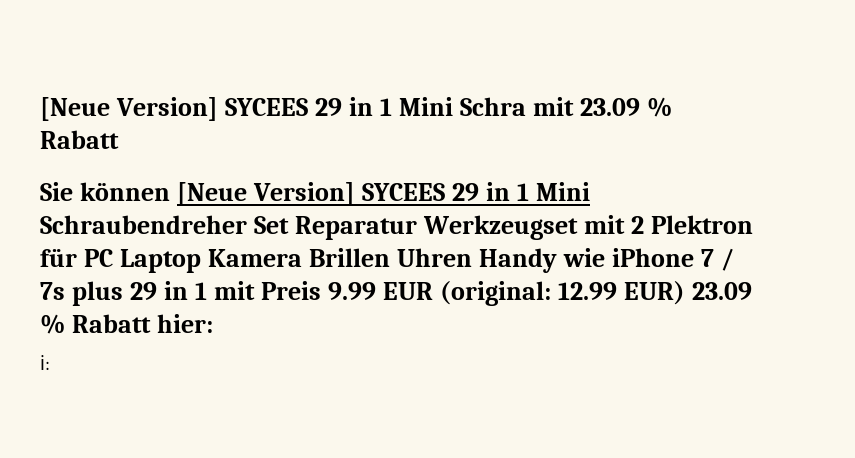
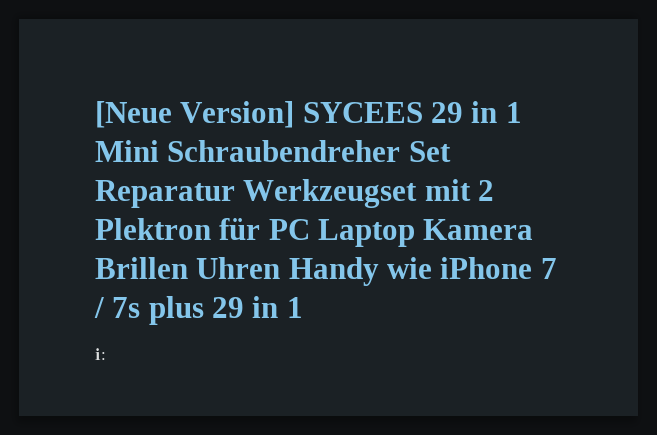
- [Neue Version] SYCEES 29 in 1 Mini Schra mit 23.09 % Rabatt
- Sie können [Neue Version] SYCEES 29 in 1 Mini Schraubendreher Set Reparatur Werkzeugset mit 2 Plektron für PC Laptop Kamera Brillen Uhren Handy wie iPhone 7 / 7s plus 29 in 1 mit Preis 9.99 EUR (original: 12.99 EUR) 23.09 % Rabatt hier:
+ [Neue Version] SYCEES 29 in 1 Mini Schraubendreher Set Reparatur Werkzeugset mit 2 Plektron für PC Laptop Kamera Brillen Uhren Handy wie iPhone 7 / 7s plus 29 in 1

